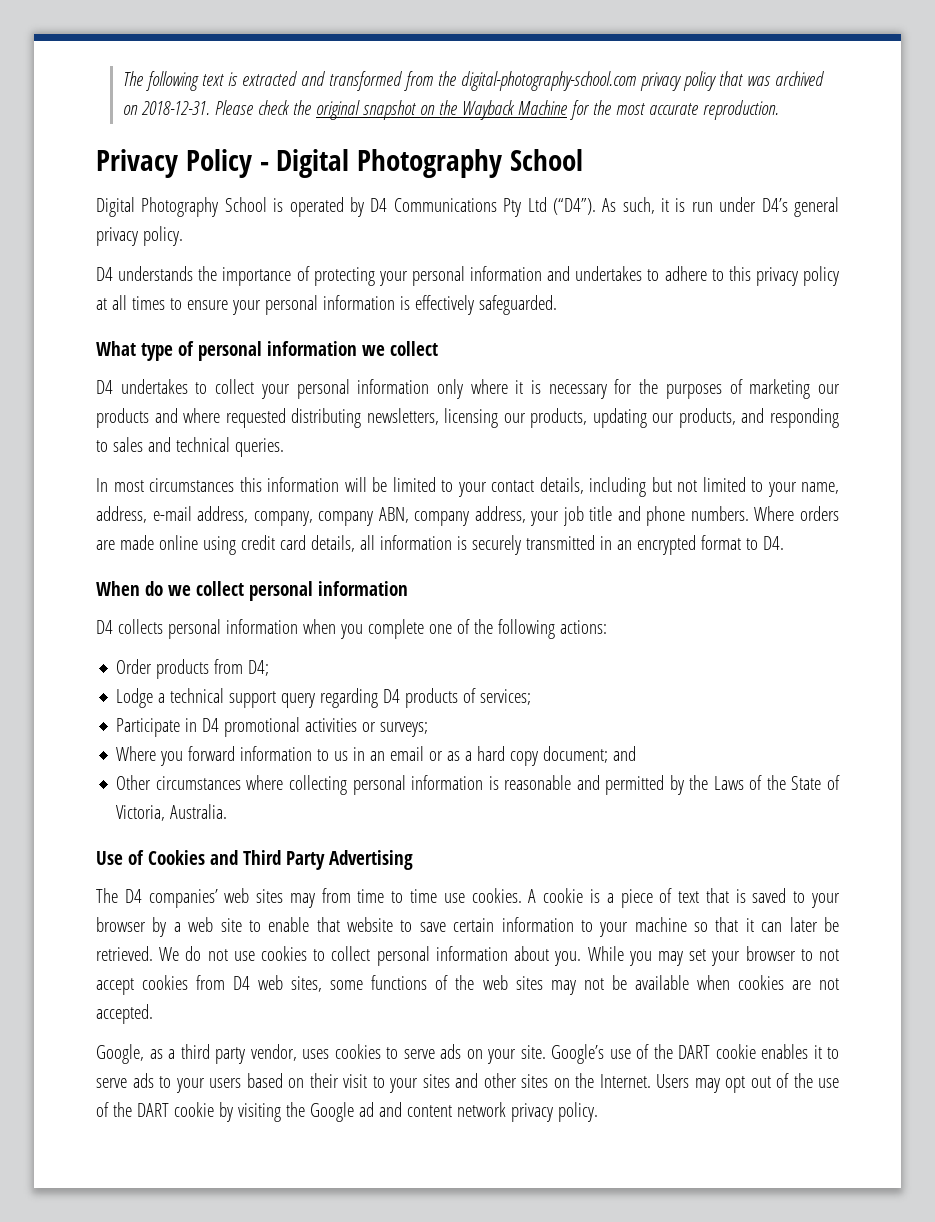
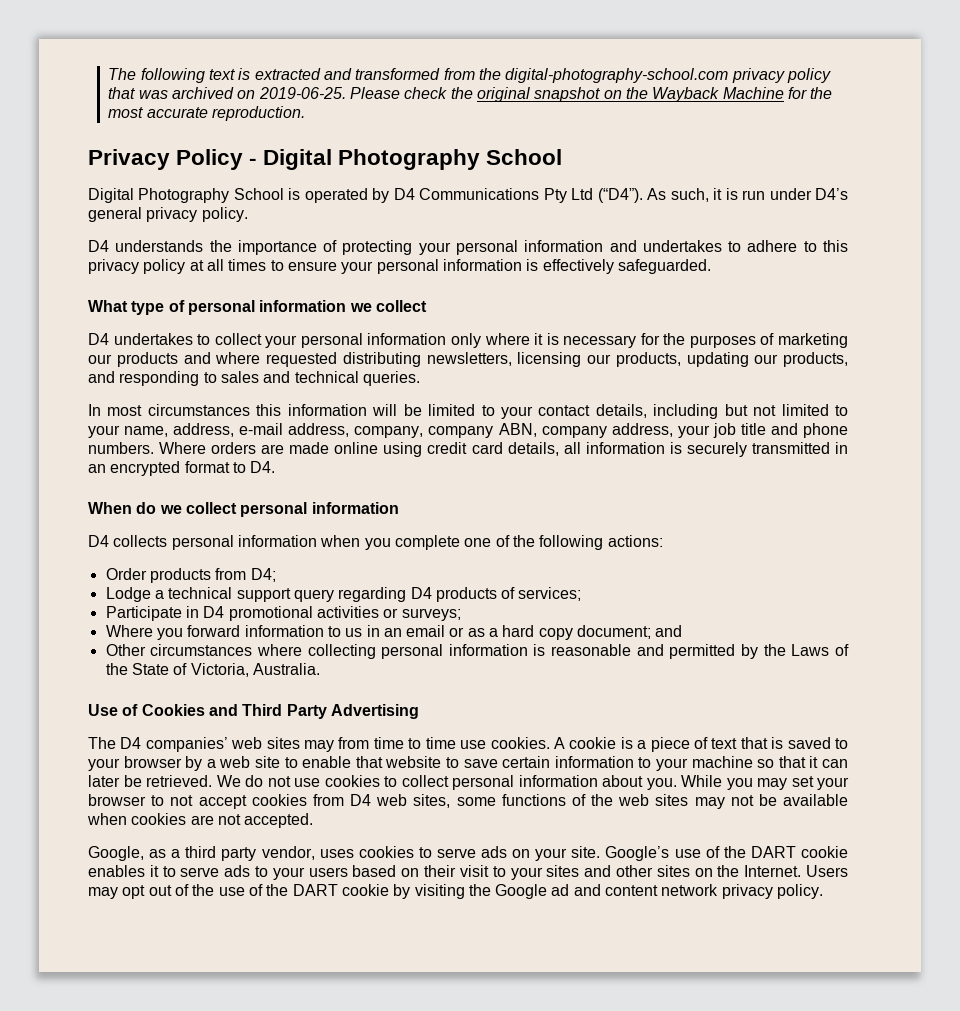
- The following text is extracted and transformed from the digital-photography-school.com privacy policy that was archived on 2018-12-31.
+ The following text is extracted and transformed from the digital-photography-school.com privacy policy that was archived on 2019-06-25.

